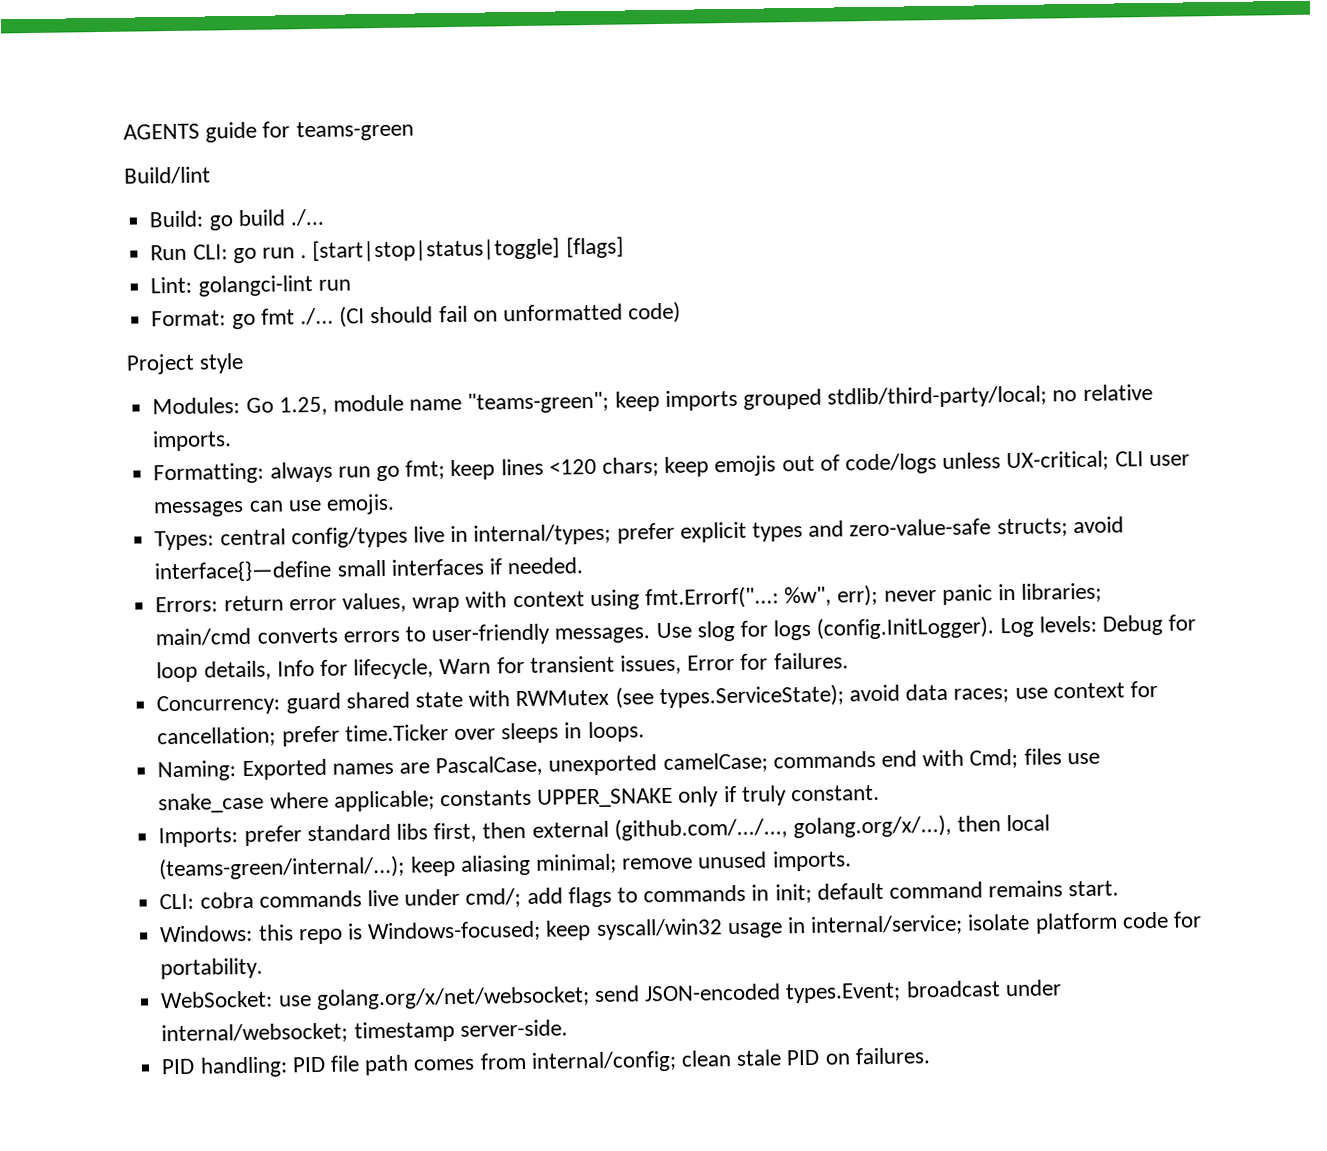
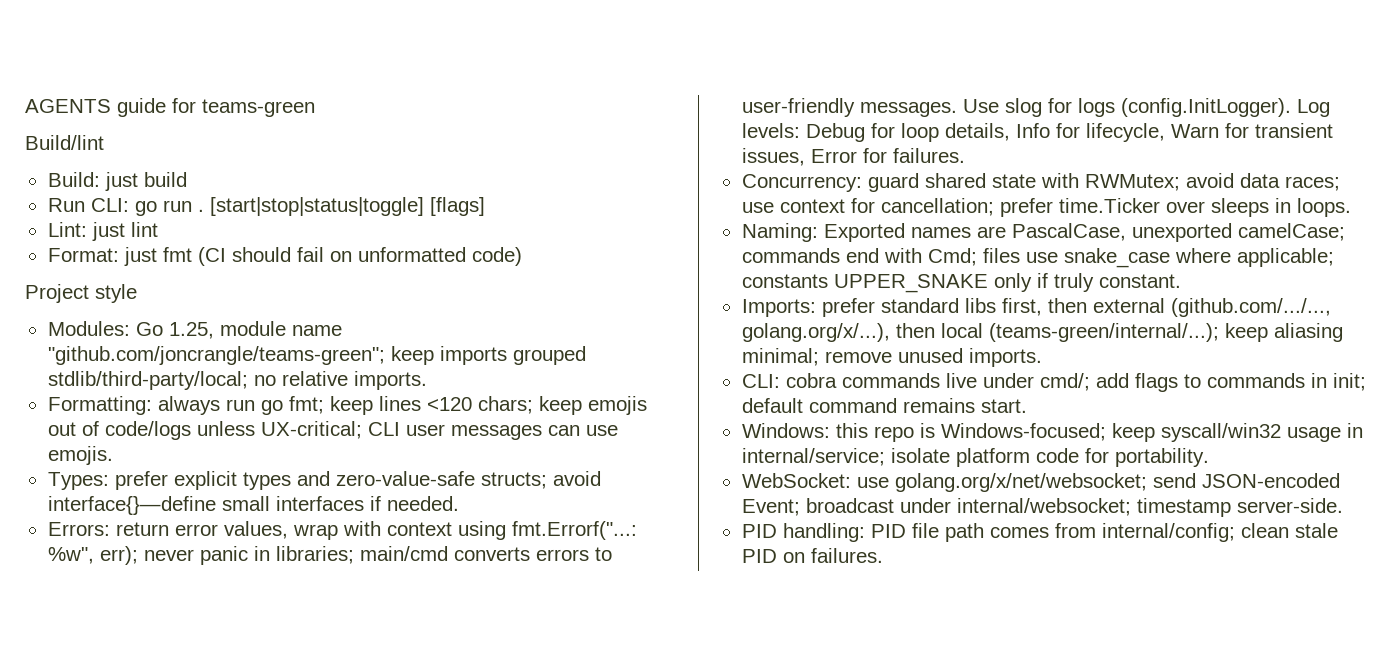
- Build: go build ./...
+ Build: just build
- Lint: golangci-lint run
+ Lint: just lint
- Format: go fmt ./... (CI should fail on unformatted code)
+ Format: just fmt (CI should fail on unformatted code)
- Modules: Go 1.25, module name "teams-green"; keep imports grouped stdlib/third-party/local; no relative imports.
+ Modules: Go 1.25, module name "github.com/joncrangle/teams-green"; keep imports grouped stdlib/third-party/local; no relative imports.
- Types: central config/types live in internal/types; prefer explicit types and zero-value-safe structs; avoid interface{}—define small interfaces if needed.
+ Types: prefer explicit types and zero-value-safe structs; avoid interface{}—define small interfaces if needed.
- Concurrency: guard shared state with RWMutex (see types.ServiceState); avoid data races; use context for cancellation; prefer time.Ticker over sleeps in loops.
+ Concurrency: guard shared state with RWMutex; avoid data races; use context for cancellation; prefer time.Ticker over sleeps in loops.
- WebSocket: use golang.org/x/net/websocket; send JSON-encoded types.Event; broadcast under internal/websocket; timestamp server-side.
+ WebSocket: use golang.org/x/net/websocket; send JSON-encoded Event; broadcast under internal/websocket; timestamp server-side.

